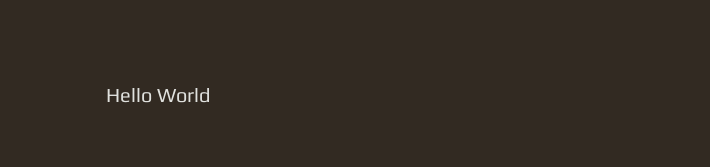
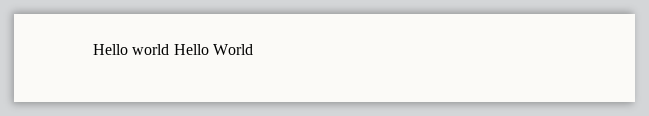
- Hello World
+ Hello world Hello World

